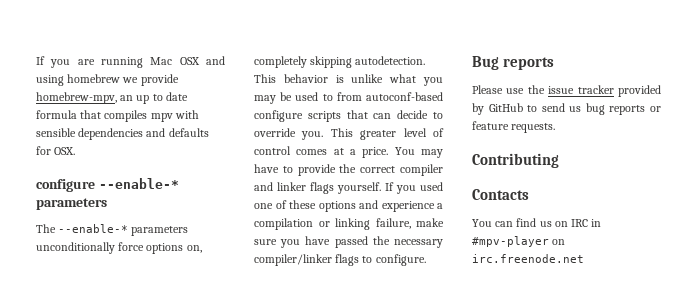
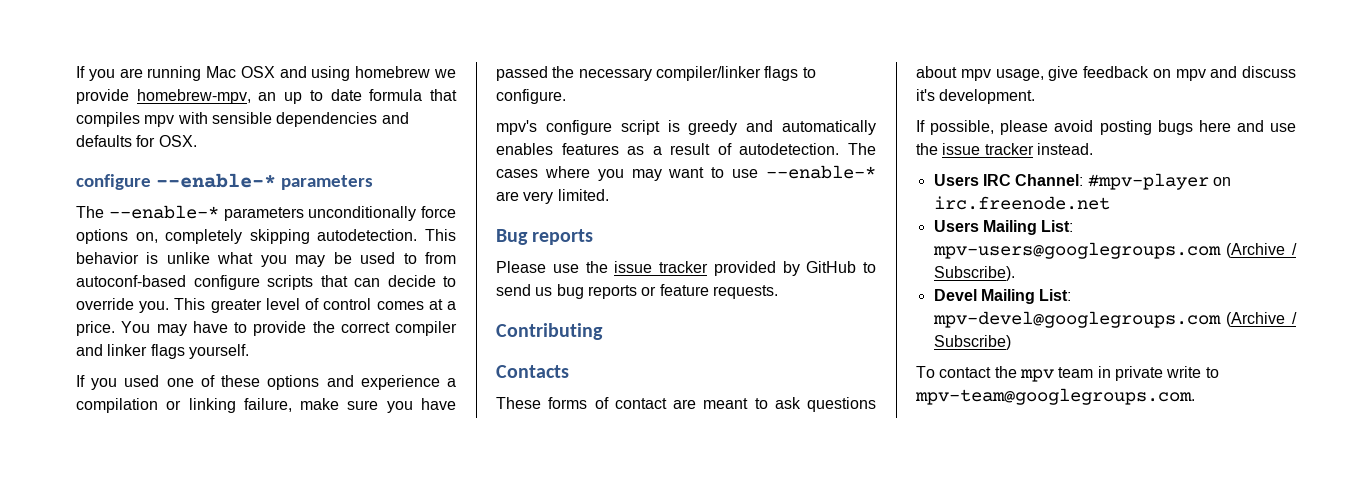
- You may have to provide the correct compiler and linker flags yourself. If you used one of these options and experience a compilation or linking failure, make sure you have passed the necessary compiler/linker flags to configure.
+ You may have to provide the correct compiler and linker flags yourself.
+ If you used one of these options and experience a compilation or linking failure, make sure you have passed the necessary compiler/linker flags to configure.
+ mpv's configure script is greedy and automatically enables features as a result of autodetection. The cases where you may want to use --enable-* are very limited.
- You can find us on IRC in #mpv-player on irc.freenode.net
+ These forms of contact are meant to ask questions about mpv usage, give feedback on mpv and discuss it's development.
+ If possible, please avoid posting bugs here and use the issue tracker instead.
+ Users IRC Channel: #mpv-player on irc.freenode.net
+ Users Mailing List: mpv-users@googlegroups.com (Archive / Subscribe).
+ Devel Mailing List: mpv-devel@googlegroups.com (Archive / Subscribe)
+ To contact the mpv team in private write to mpv-team@googlegroups.com.

